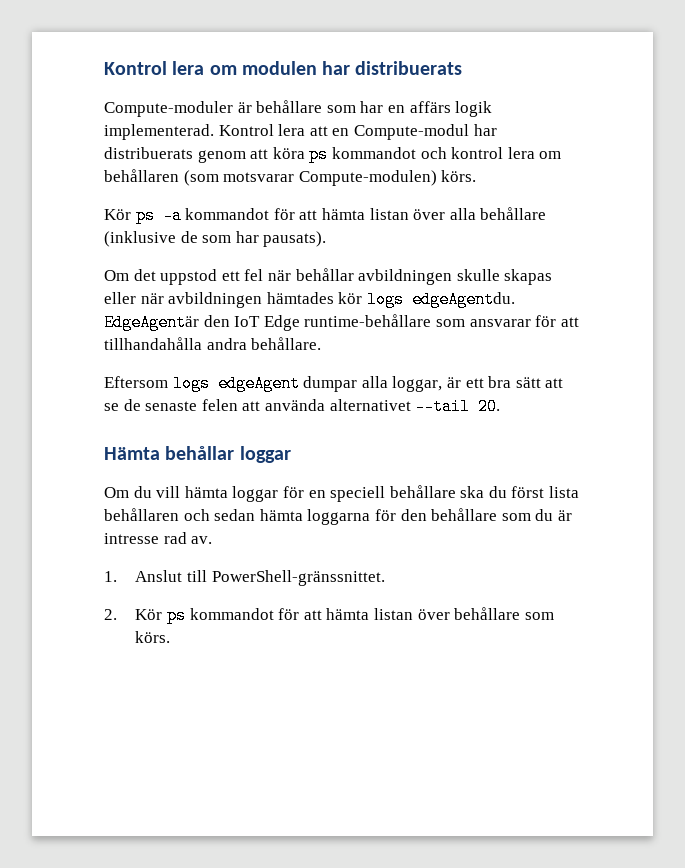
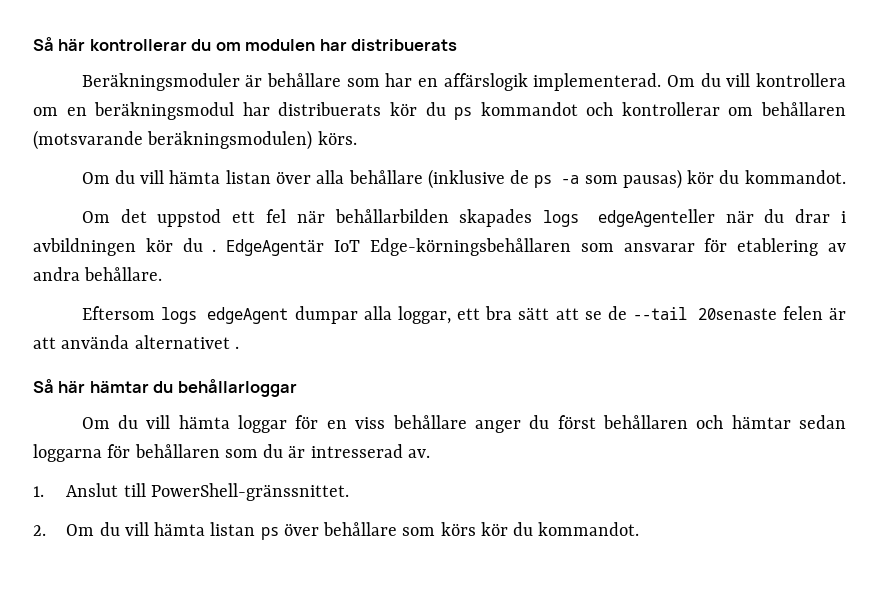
- Kontrol lera om modulen har distribuerats
+ Så här kontrollerar du om modulen har distribuerats
- Compute-moduler är behållare som har en affärs logik implementerad. Kontrol lera att en Compute-modul har distribuerats genom att köra ps kommandot och kontrol lera om behållaren (som motsvarar Compute-modulen) körs.
- Kör ps -a kommandot för att hämta listan över alla behållare (inklusive de som har pausats).
+ Beräkningsmoduler är behållare som har en affärslogik implementerad. Om du vill kontrollera om en beräkningsmodul har distribuerats kör du ps kommandot och kontrollerar om behållaren (motsvarande beräkningsmodulen) körs.
+ Om du vill hämta listan över alla behållare (inklusive de ps -a som pausas) kör du kommandot.
- Om det uppstod ett fel när behållar avbildningen skulle skapas eller när avbildningen hämtades kör logs edgeAgentdu. EdgeAgentär den IoT Edge runtime-behållare som ansvarar för att tillhandahålla andra behållare.
+ Om det uppstod ett fel när behållarbilden skapades logs edgeAgenteller när du drar i avbildningen kör du . EdgeAgentär IoT Edge-körningsbehållaren som ansvarar för etablering av andra behållare.
- Eftersom logs edgeAgent dumpar alla loggar, är ett bra sätt att se de senaste felen att använda alternativet --tail 20.
- Hämta behållar loggar
+ Eftersom logs edgeAgent dumpar alla loggar, ett bra sätt att se de --tail 20senaste felen är att använda alternativet .
+ Så här hämtar du behållarloggar
- Om du vill hämta loggar för en speciell behållare ska du först lista behållaren och sedan hämta loggarna för den behållare som du är intresse rad av.
+ Om du vill hämta loggar för en viss behållare anger du först behållaren och hämtar sedan loggarna för behållaren som du är intresserad av.
- 2. Kör ps kommandot för att hämta listan över behållare som körs.
+ 2. Om du vill hämta listan ps över behållare som körs kör du kommandot.

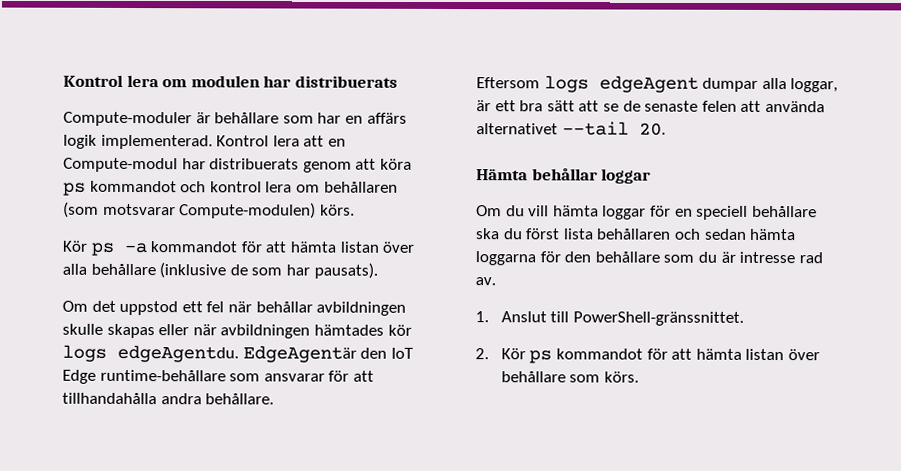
- Så här kontrollerar du om modulen har distribuerats
+ Kontrol lera om modulen har distribuerats
- Beräkningsmoduler är behållare som har en affärslogik implementerad. Om du vill kontrollera om en beräkningsmodul har distribuerats kör du ps kommandot och kontrollerar om behållaren (motsvarande beräkningsmodulen) körs.
- Om du vill hämta listan över alla behållare (inklusive de ps -a som pausas) kör du kommandot.
+ Compute-moduler är behållare som har en affärs logik implementerad. Kontrol lera att en Compute-modul har distribuerats genom att köra ps kommandot och kontrol lera om behållaren (som motsvarar Compute-modulen) körs.
+ Kör ps -a kommandot för att hämta listan över alla behållare (inklusive de som har pausats).
- Om det uppstod ett fel när behållarbilden skapades logs edgeAgenteller när du drar i avbildningen kör du . EdgeAgentär IoT Edge-körningsbehållaren som ansvarar för etablering av andra behållare.
+ Om det uppstod ett fel när behållar avbildningen skulle skapas eller när avbildningen hämtades kör logs edgeAgentdu. EdgeAgentär den IoT Edge runtime-behållare som ansvarar för att tillhandahålla andra behållare.
- Eftersom logs edgeAgent dumpar alla loggar, ett bra sätt att se de --tail 20senaste felen är att använda alternativet .
- Så här hämtar du behållarloggar
+ Eftersom logs edgeAgent dumpar alla loggar, är ett bra sätt att se de senaste felen att använda alternativet --tail 20.
+ Hämta behållar loggar
- Om du vill hämta loggar för en viss behållare anger du först behållaren och hämtar sedan loggarna för behållaren som du är intresserad av.
+ Om du vill hämta loggar för en speciell behållare ska du först lista behållaren och sedan hämta loggarna för den behållare som du är intresse rad av.
- 2. Om du vill hämta listan ps över behållare som körs kör du kommandot.
+ 2. Kör ps kommandot för att hämta listan över behållare som körs.

